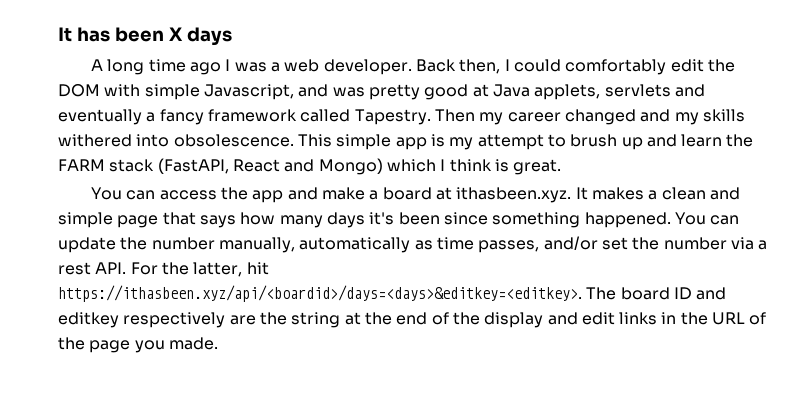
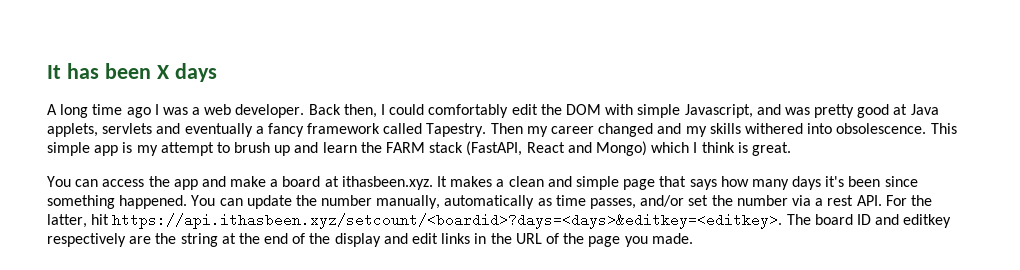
- You can update the number manually, automatically as time passes, and/or set the number via a rest API. For the latter, hit https://ithasbeen.xyz/api/<boardid>/days=<days>&editkey=<editkey>. The board ID and editkey respectively are the string at the end of the display and edit links in the URL of the page you made.
+ You can update the number manually, automatically as time passes, and/or set the number via a rest API. For the latter, hit https://api.ithasbeen.xyz/setcount/<boardid>?days=<days>&editkey=<editkey>. The board ID and editkey respectively are the string at the end of the display and edit links in the URL of the page you made.

